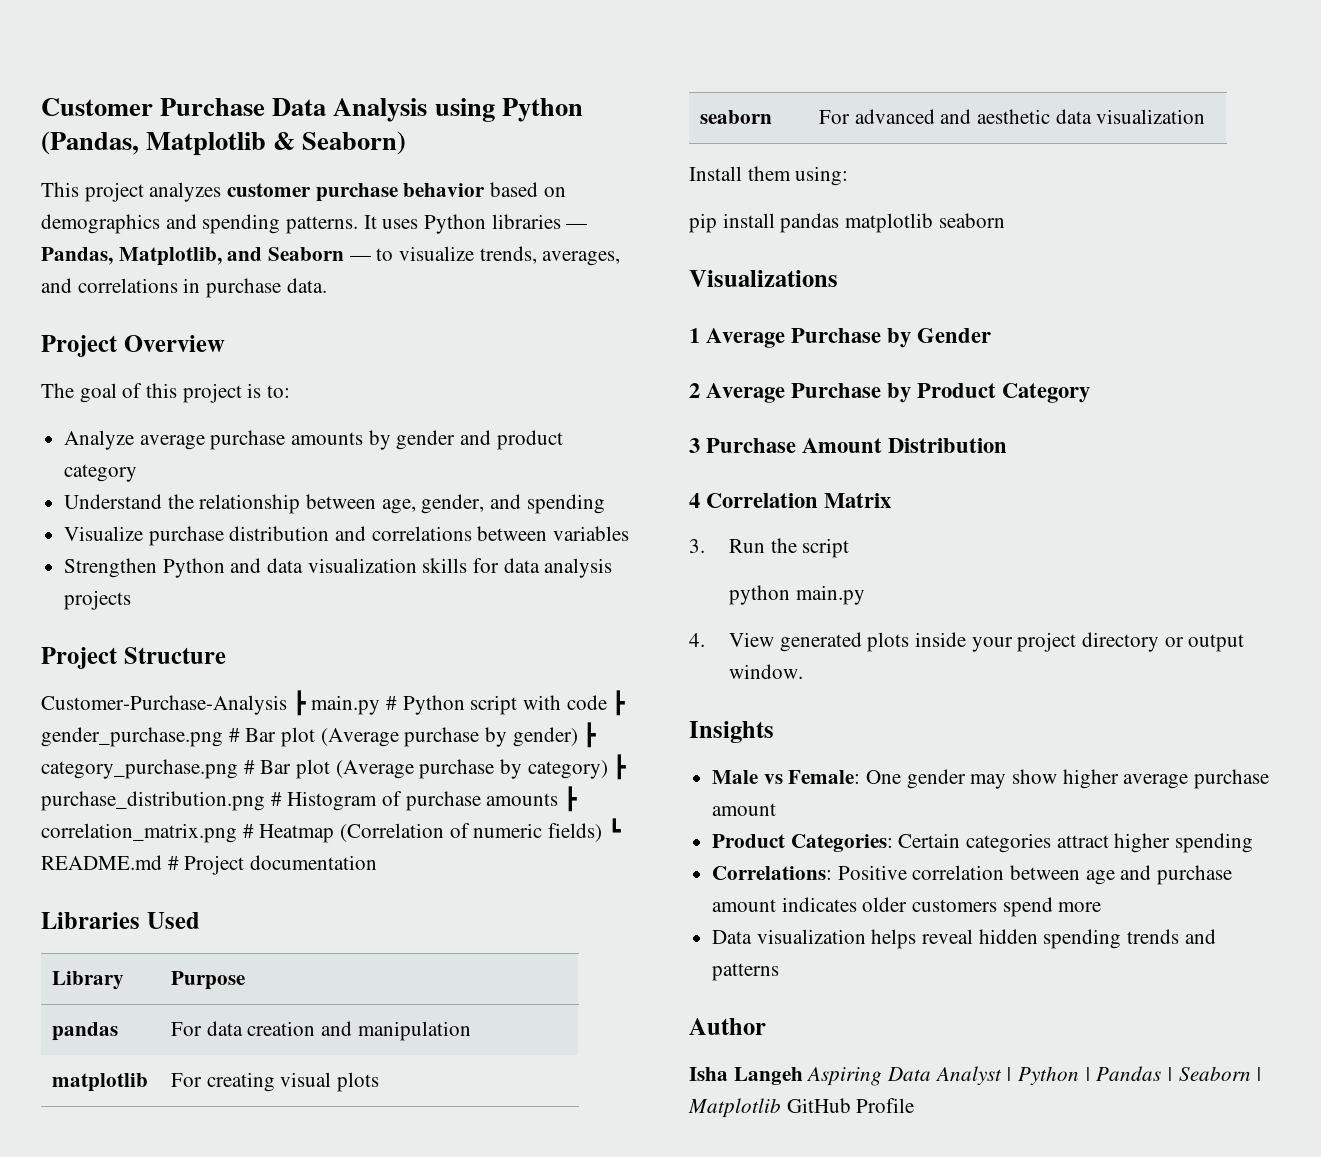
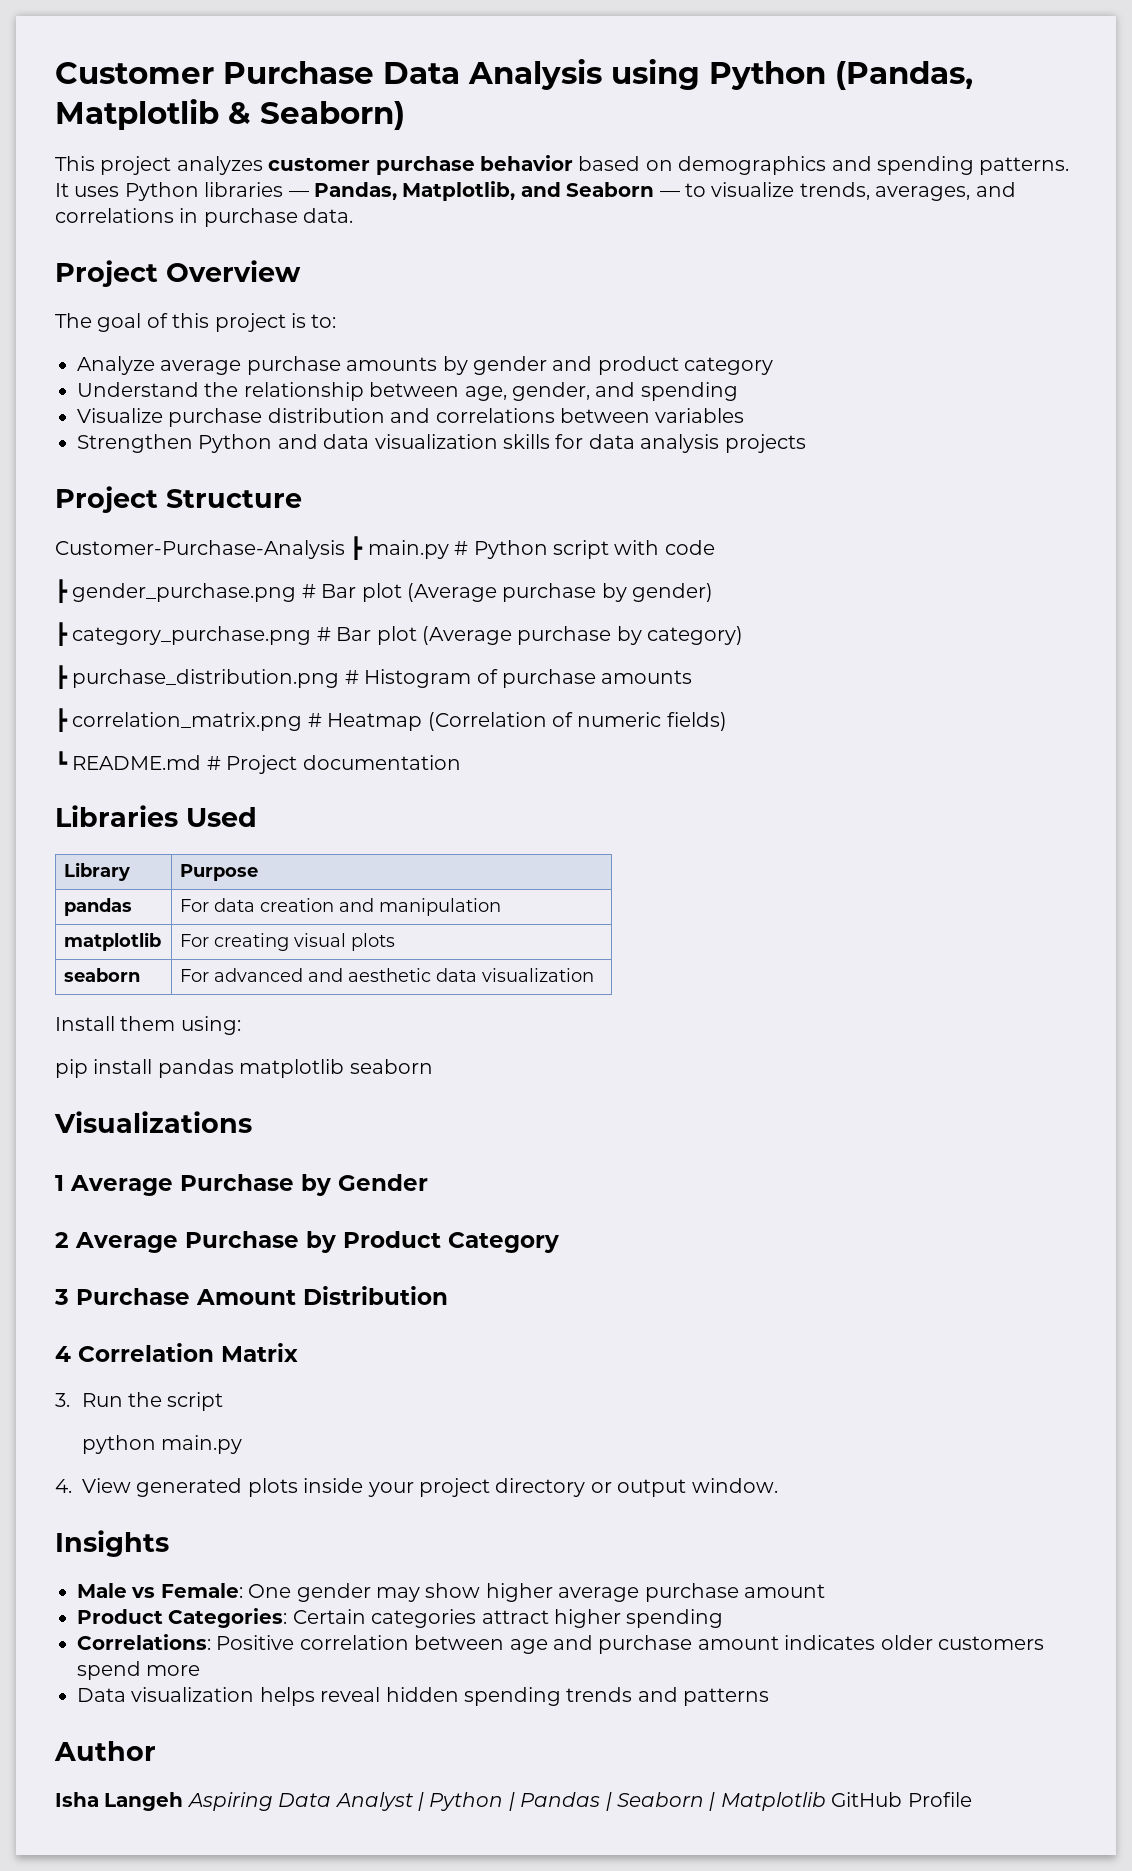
- Customer-Purchase-Analysis ┣ main.py # Python script with code ┣ gender_purchase.png # Bar plot (Average purchase by gender) ┣ category_purchase.png # Bar plot (Average purchase by category) ┣ purchase_distribution.png # Histogram of purchase amounts ┣ correlation_matrix.png # Heatmap (Correlation of numeric fields) ┗ README.md # Project documentation
+ Customer-Purchase-Analysis ┣ main.py # Python script with code
+ ┣ gender_purchase.png # Bar plot (Average purchase by gender)
+ ┣ category_purchase.png # Bar plot (Average purchase by category)
+ ┣ purchase_distribution.png # Histogram of purchase amounts
+ ┣ correlation_matrix.png # Heatmap (Correlation of numeric fields)
+ ┗ README.md # Project documentation

